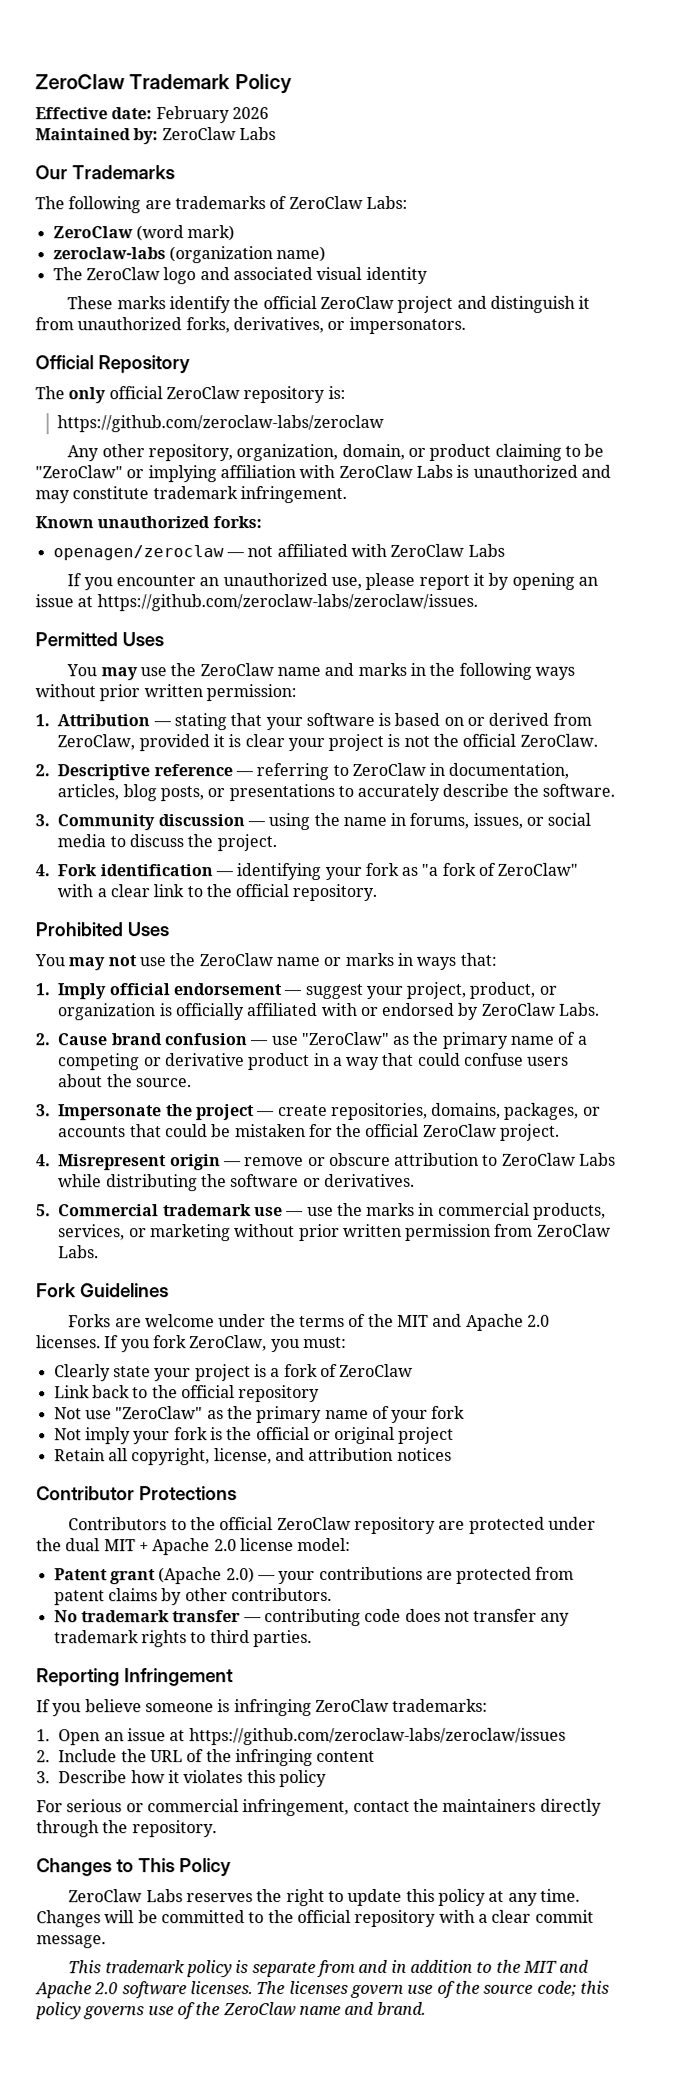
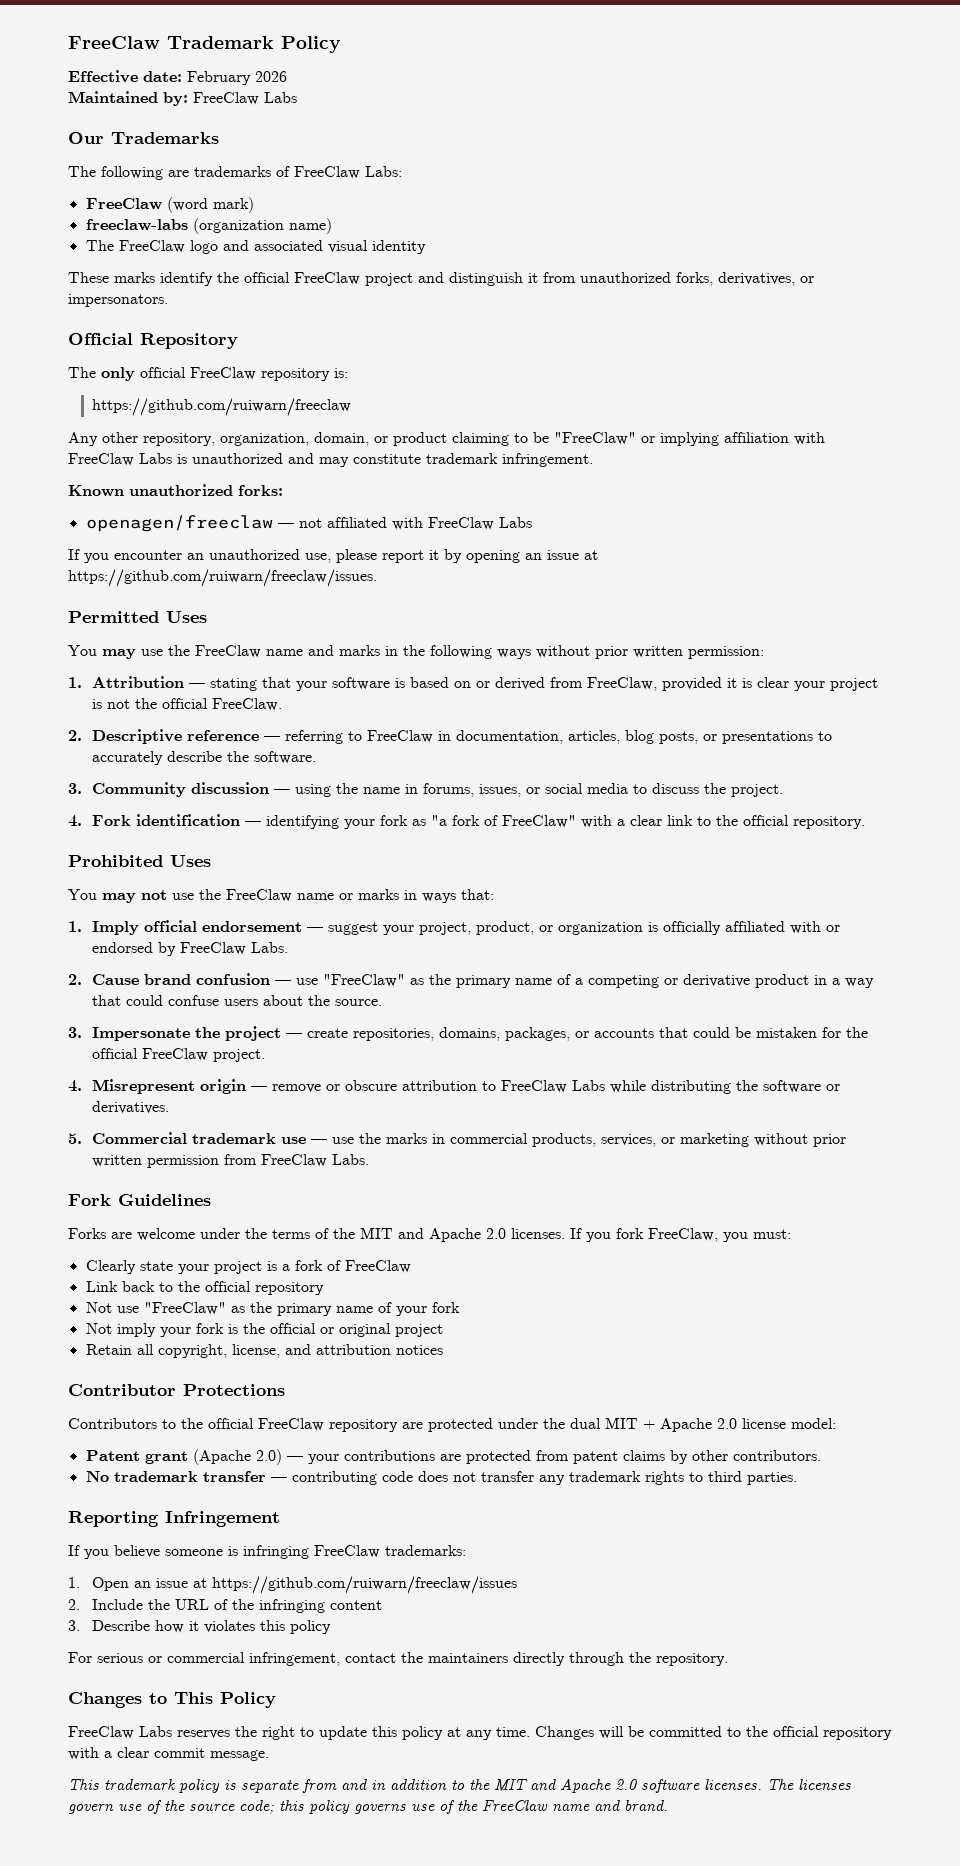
- ZeroClaw Trademark Policy
+ FreeClaw Trademark Policy
- Maintained by: ZeroClaw Labs
+ Maintained by: FreeClaw Labs
- The following are trademarks of ZeroClaw Labs:
+ The following are trademarks of FreeClaw Labs:
- ZeroClaw (word mark)
+ FreeClaw (word mark)
- zeroclaw-labs (organization name)
+ freeclaw-labs (organization name)
- The ZeroClaw logo and associated visual identity
+ The FreeClaw logo and associated visual identity
- These marks identify the official ZeroClaw project and distinguish it from unauthorized forks, derivatives, or impersonators.
+ These marks identify the official FreeClaw project and distinguish it from unauthorized forks, derivatives, or impersonators.
- The only official ZeroClaw repository is:
+ The only official FreeClaw repository is:
- https://github.com/zeroclaw-labs/zeroclaw
+ https://github.com/ruiwarn/freeclaw
- Any other repository, organization, domain, or product claiming to be "ZeroClaw" or implying affiliation with ZeroClaw Labs is unauthorized and may constitute trademark infringement.
+ Any other repository, organization, domain, or product claiming to be "FreeClaw" or implying affiliation with FreeClaw Labs is unauthorized and may constitute trademark infringement.
- openagen/zeroclaw — not affiliated with ZeroClaw Labs
+ openagen/freeclaw — not affiliated with FreeClaw Labs
- If you encounter an unauthorized use, please report it by opening an issue at https://github.com/zeroclaw-labs/zeroclaw/issues.
+ If you encounter an unauthorized use, please report it by opening an issue at https://github.com/ruiwarn/freeclaw/issues.
- You may use the ZeroClaw name and marks in the following ways without prior written permission:
+ You may use the FreeClaw name and marks in the following ways without prior written permission:
- 1. Attribution — stating that your software is based on or derived from ZeroClaw, provided it is clear your project is not the official ZeroClaw.
+ 1. Attribution — stating that your software is based on or derived from FreeClaw, provided it is clear your project is not the official FreeClaw.
- 2. Descriptive reference — referring to ZeroClaw in documentation, articles, blog posts, or presentations to accurately describe the software.
+ 2. Descriptive reference — referring to FreeClaw in documentation, articles, blog posts, or presentations to accurately describe the software.
- 4. Fork identification — identifying your fork as "a fork of ZeroClaw" with a clear link to the official repository.
+ 4. Fork identification — identifying your fork as "a fork of FreeClaw" with a clear link to the official repository.
- You may not use the ZeroClaw name or marks in ways that:
+ You may not use the FreeClaw name or marks in ways that:
- 1. Imply official endorsement — suggest your project, product, or organization is officially affiliated with or endorsed by ZeroClaw Labs.
+ 1. Imply official endorsement — suggest your project, product, or organization is officially affiliated with or endorsed by FreeClaw Labs.
- 2. Cause brand confusion — use "ZeroClaw" as the primary name of a competing or derivative product in a way that could confuse users about the source.
+ 2. Cause brand confusion — use "FreeClaw" as the primary name of a competing or derivative product in a way that could confuse users about the source.
- 3. Impersonate the project — create repositories, domains, packages, or accounts that could be mistaken for the official ZeroClaw project.
+ 3. Impersonate the project — create repositories, domains, packages, or accounts that could be mistaken for the official FreeClaw project.
- 4. Misrepresent origin — remove or obscure attribution to ZeroClaw Labs while distributing the software or derivatives.
+ 4. Misrepresent origin — remove or obscure attribution to FreeClaw Labs while distributing the software or derivatives.
- 5. Commercial trademark use — use the marks in commercial products, services, or marketing without prior written permission from ZeroClaw Labs.
+ 5. Commercial trademark use — use the marks in commercial products, services, or marketing without prior written permission from FreeClaw Labs.
- If you fork ZeroClaw, you must:
+ If you fork FreeClaw, you must:
- Clearly state your project is a fork of ZeroClaw
+ Clearly state your project is a fork of FreeClaw
- Not use "ZeroClaw" as the primary name of your fork
+ Not use "FreeClaw" as the primary name of your fork
- Contributors to the official ZeroClaw repository are protected under the dual MIT + Apache 2.0 license model:
+ Contributors to the official FreeClaw repository are protected under the dual MIT + Apache 2.0 license model:
- If you believe someone is infringing ZeroClaw trademarks:
+ If you believe someone is infringing FreeClaw trademarks:
- 1. Open an issue at https://github.com/zeroclaw-labs/zeroclaw/issues
+ 1. Open an issue at https://github.com/ruiwarn/freeclaw/issues
- ZeroClaw Labs reserves the right to update this policy at any time.
+ FreeClaw Labs reserves the right to update this policy at any time.
- The licenses govern use of the source code; this policy governs use of the ZeroClaw name and brand.
+ The licenses govern use of the source code; this policy governs use of the FreeClaw name and brand.

